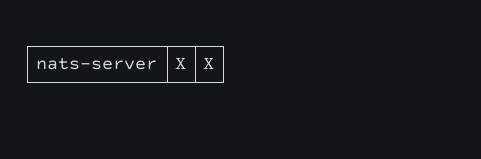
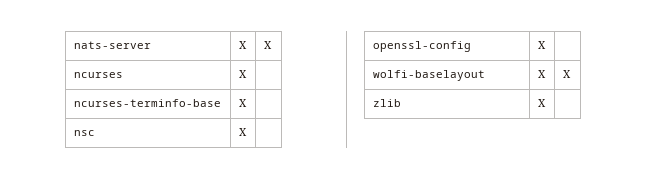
+ ncurses | X |
+ ncurses-terminfo-base | X |
+ nsc | X |
+ openssl-config | X |
+ wolfi-baselayout | X | X
+ zlib | X |

